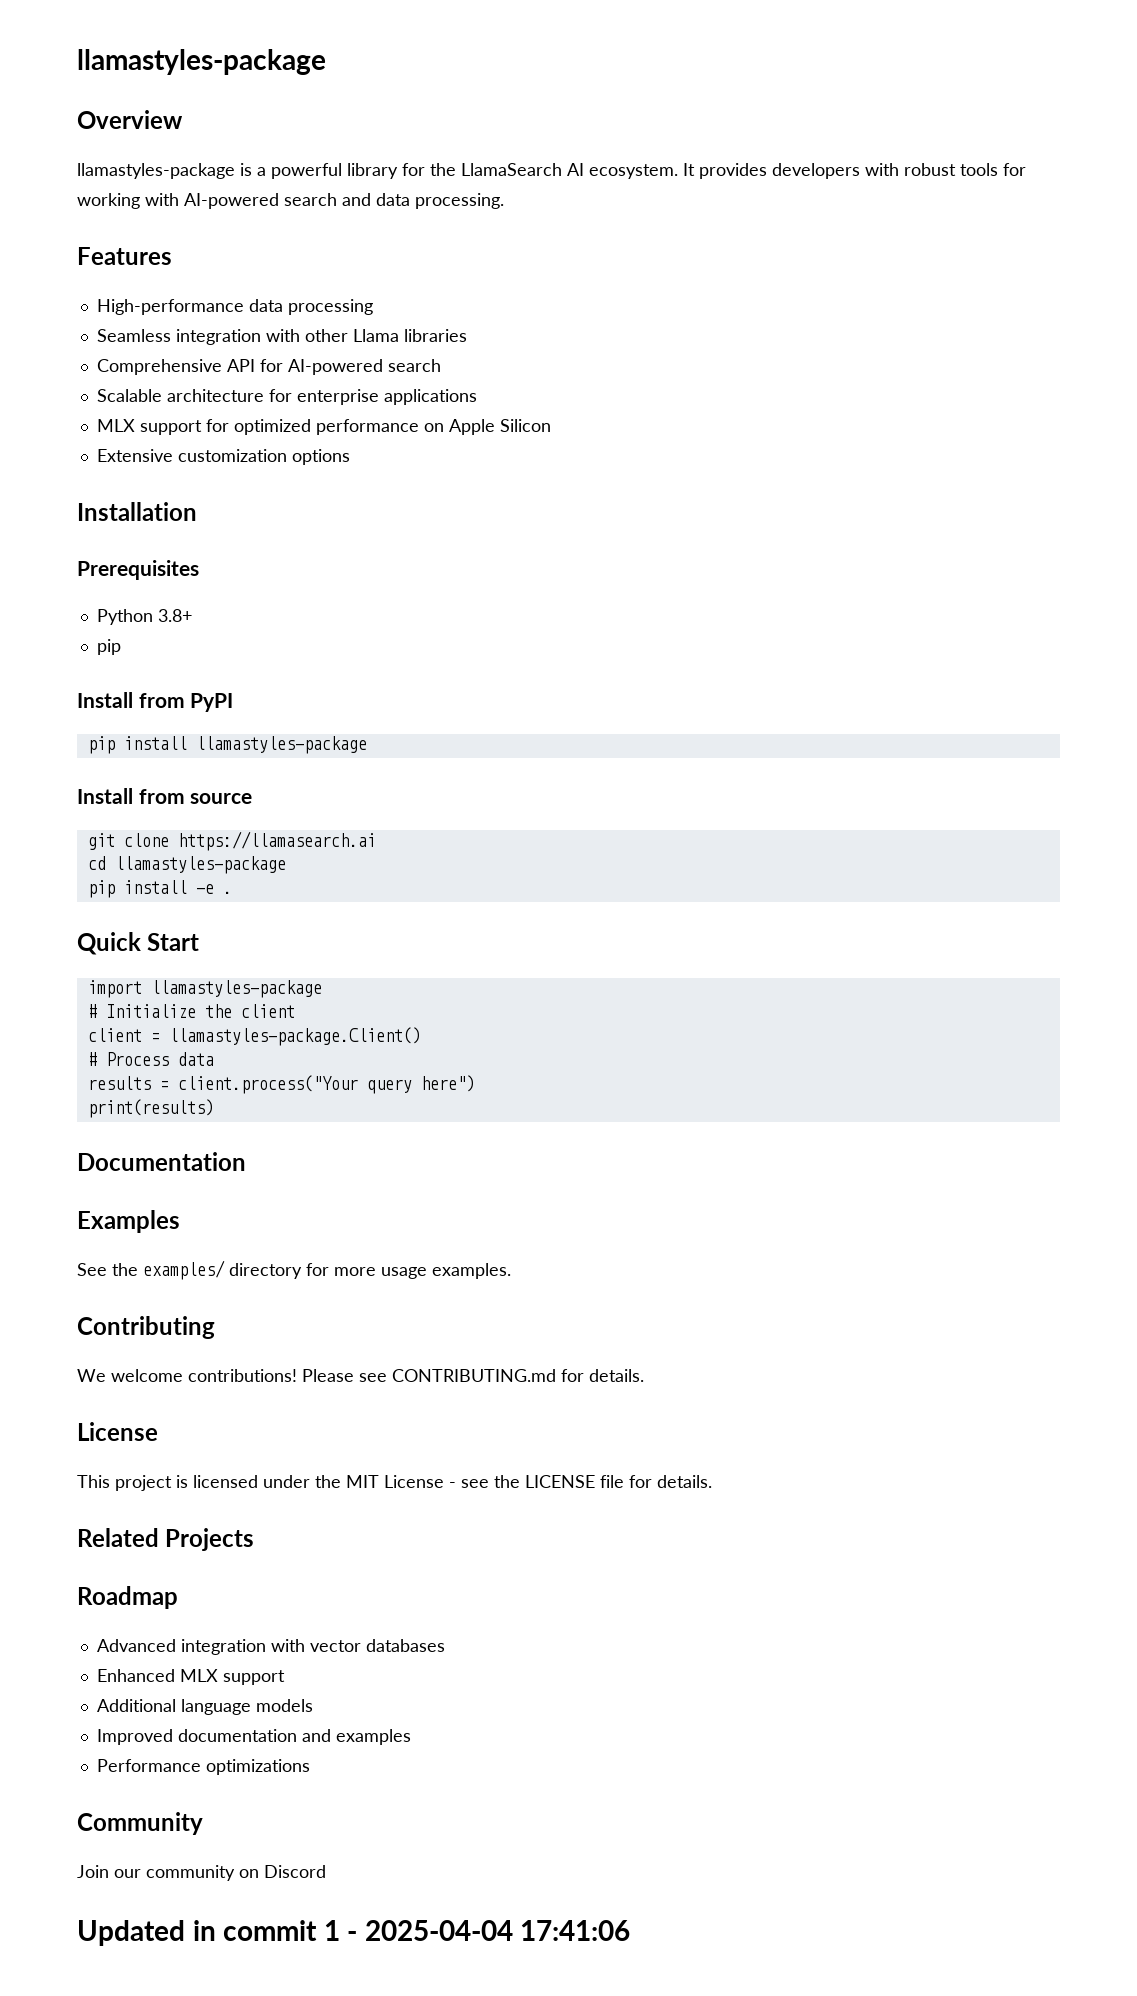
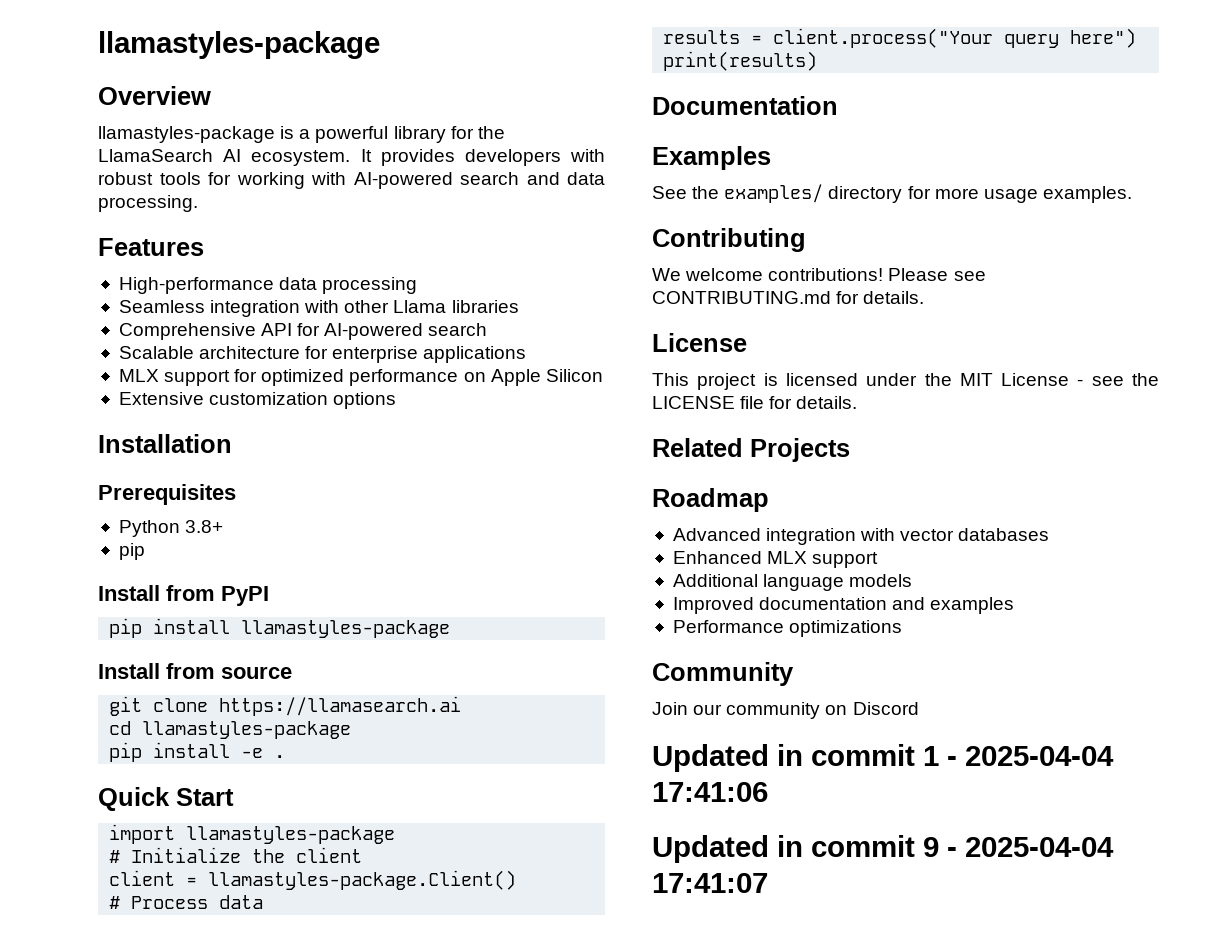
+ Updated in commit 9 - 2025-04-04 17:41:07

